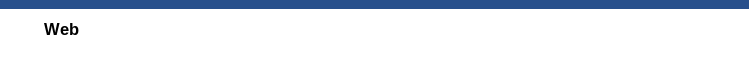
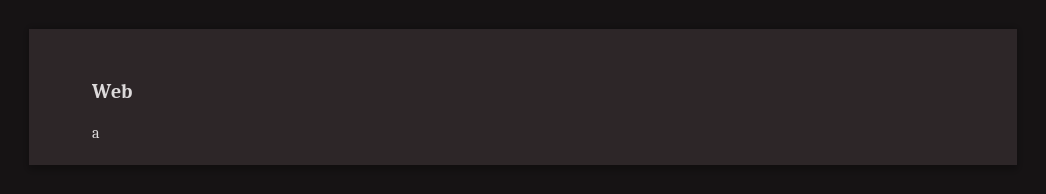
+ a

